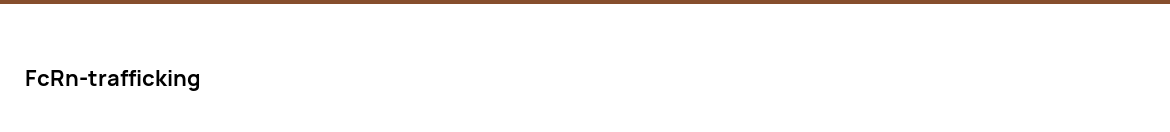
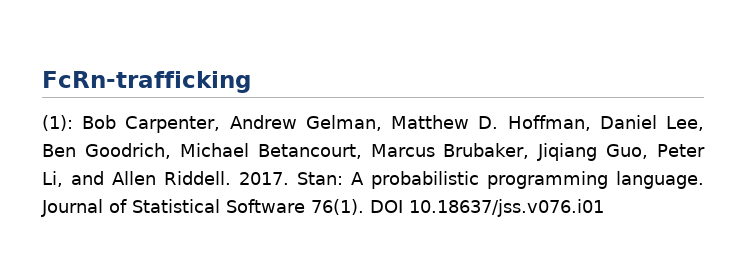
+ (1): Bob Carpenter, Andrew Gelman, Matthew D. Hoffman, Daniel Lee, Ben Goodrich, Michael Betancourt, Marcus Brubaker, Jiqiang Guo, Peter Li, and Allen Riddell. 2017. Stan: A probabilistic programming language. Journal of Statistical Software 76(1). DOI 10.18637/jss.v076.i01

